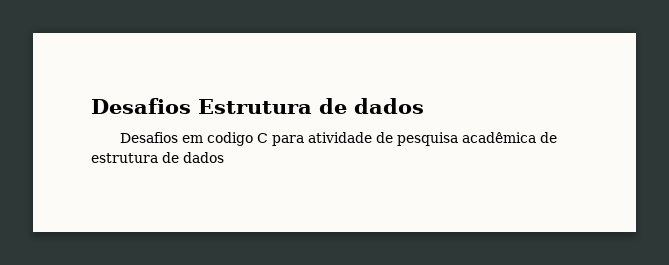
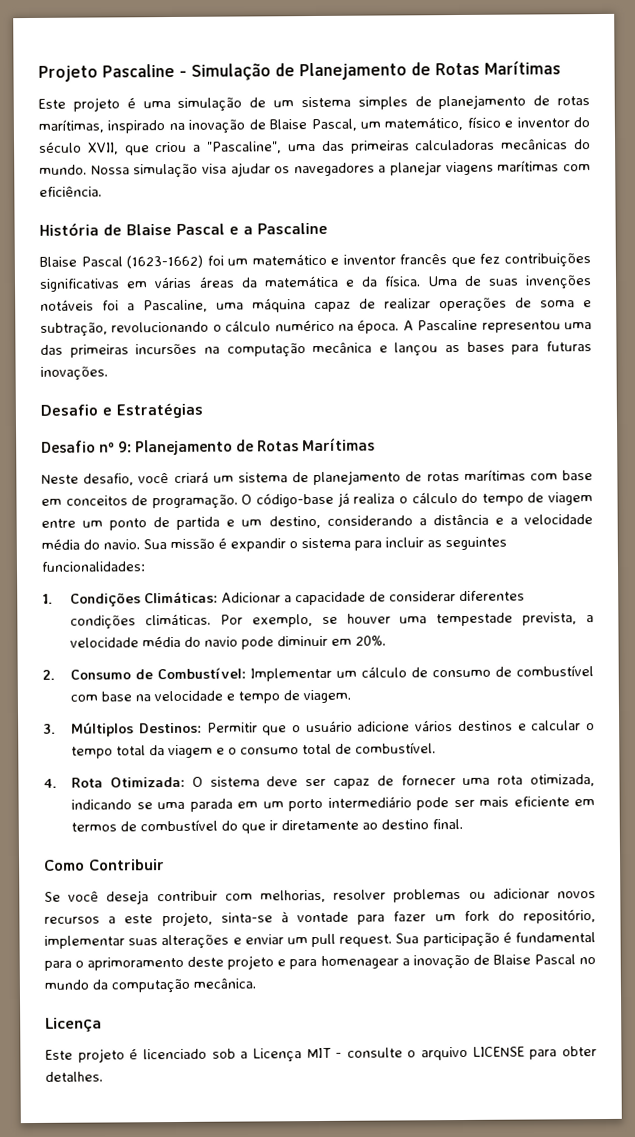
- Desafios Estrutura de dados
- Desafios em codigo C para atividade de pesquisa acadêmica de estrutura de dados
+ Projeto Pascaline - Simulação de Planejamento de Rotas Marítimas
+ Este projeto é uma simulação de um sistema simples de planejamento de rotas marítimas, inspirado na inovação de Blaise Pascal, um matemático, físico e inventor do século XVII, que criou a "Pascaline", uma das primeiras calculadoras mecânicas do mundo. Nossa simulação visa ajudar os navegadores a planejar viagens marítimas com eficiência.
+ História de Blaise Pascal e a Pascaline
+ Blaise Pascal (1623-1662) foi um matemático e inventor francês que fez contribuições significativas em várias áreas da matemática e da física. Uma de suas invenções notáveis foi a Pascaline, uma máquina capaz de realizar operações de soma e subtração, revolucionando o cálculo numérico na época. A Pascaline representou uma das primeiras incursões na computação mecânica e lançou as bases para futuras inovações.
+ Desafio e Estratégias
+ Desafio nº 9: Planejamento de Rotas Marítimas
+ Neste desafio, você criará um sistema de planejamento de rotas marítimas com base em conceitos de programação. O código-base já realiza o cálculo do tempo de viagem entre um ponto de partida e um destino, considerando a distância e a velocidade média do navio. Sua missão é expandir o sistema para incluir as seguintes funcionalidades:
+ 1. Condições Climáticas: Adicionar a capacidade de considerar diferentes condições climáticas. Por exemplo, se houver uma tempestade prevista, a velocidade média do navio pode diminuir em 20%.
+ 2. Consumo de Combustível: Implementar um cálculo de consumo de combustível com base na velocidade e tempo de viagem.
+ 3. Múltiplos Destinos: Permitir que o usuário adicione vários destinos e calcular o tempo total da viagem e o consumo total de combustível.
+ 4. Rota Otimizada: O sistema deve ser capaz de fornecer uma rota otimizada, indicando se uma parada em um porto intermediário pode ser mais eficiente em termos de combustível do que ir diretamente ao destino final.
+ Como Contribuir
+ Se você deseja contribuir com melhorias, resolver problemas ou adicionar novos recursos a este projeto, sinta-se à vontade para fazer um fork do repositório, implementar suas alterações e enviar um pull request. Sua participação é fundamental para o aprimoramento deste projeto e para homenagear a inovação de Blaise Pascal no mundo da computação mecânica.
+ Licença
+ Este projeto é licenciado sob a Licença MIT - consulte o arquivo LICENSE para obter detalhes.

